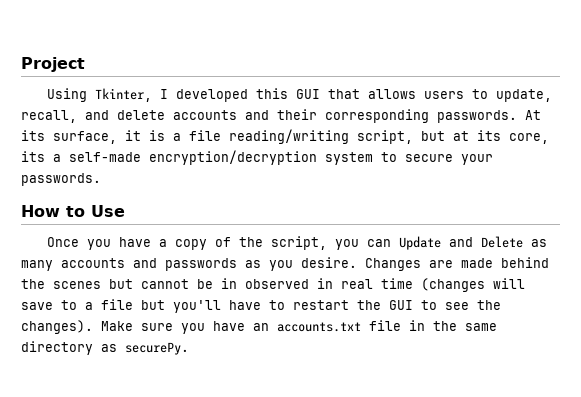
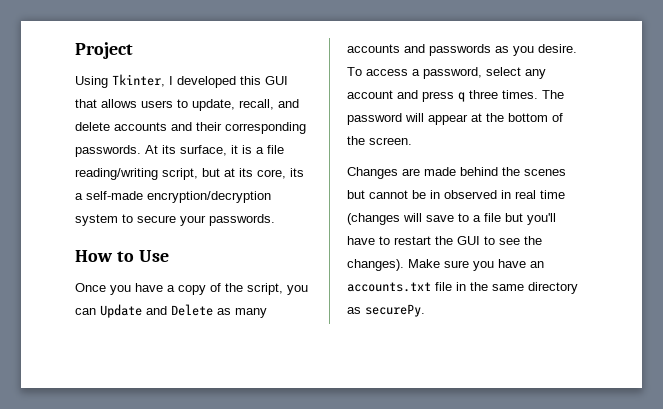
- Once you have a copy of the script, you can Update and Delete as many accounts and passwords as you desire. Changes are made behind the scenes but cannot be in observed in real time (changes will save to a file but you'll have to restart the GUI to see the changes).
+ Once you have a copy of the script, you can Update and Delete as many accounts and passwords as you desire. To access a password, select any account and press q three times. The password will appear at the bottom of the screen.
+ Changes are made behind the scenes but cannot be in observed in real time (changes will save to a file but you'll have to restart the GUI to see the changes).

